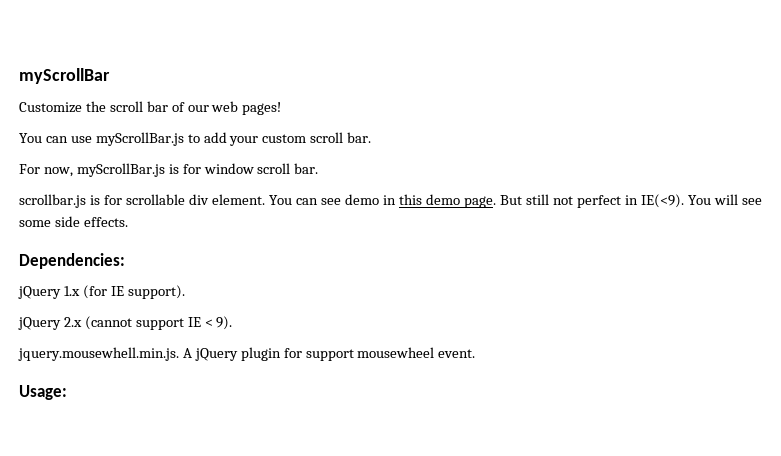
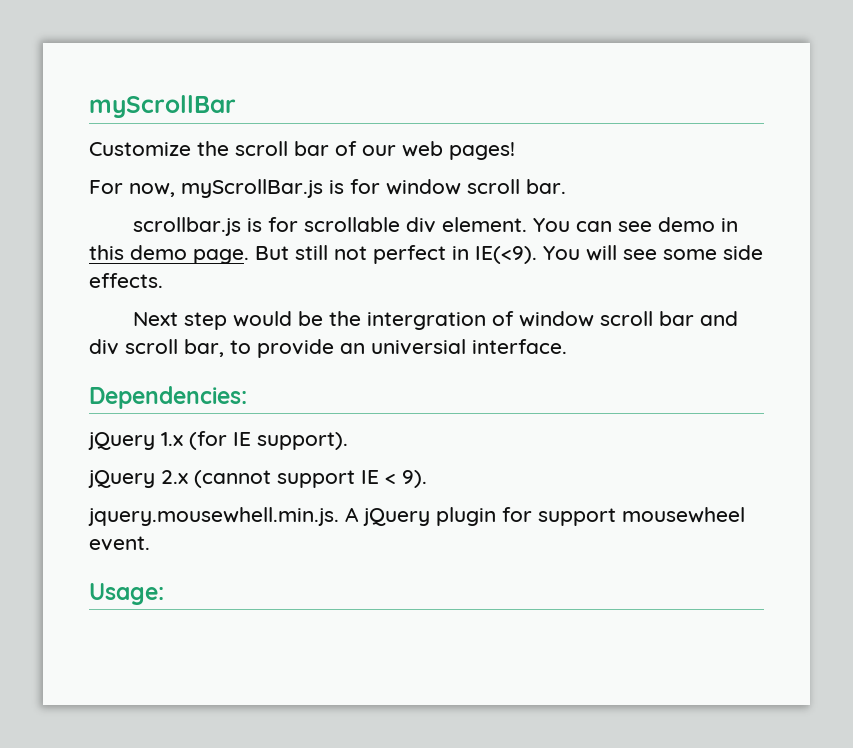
- You can use myScrollBar.js to add your custom scroll bar.
+ Next step would be the intergration of window scroll bar and div scroll bar, to provide an universial interface.

